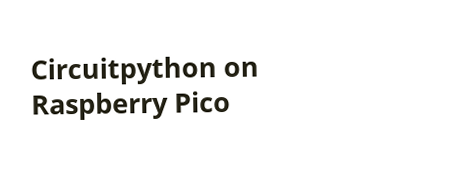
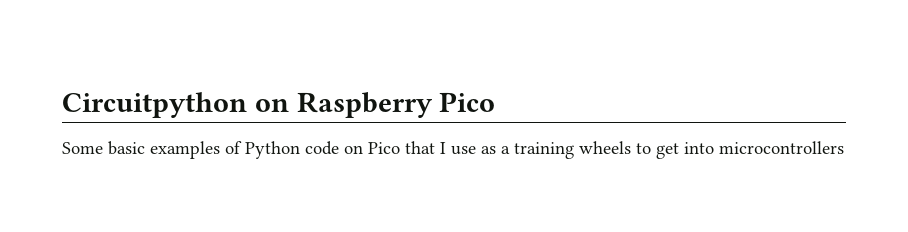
+ Some basic examples of Python code on Pico that I use as a training wheels to get into microcontrollers

